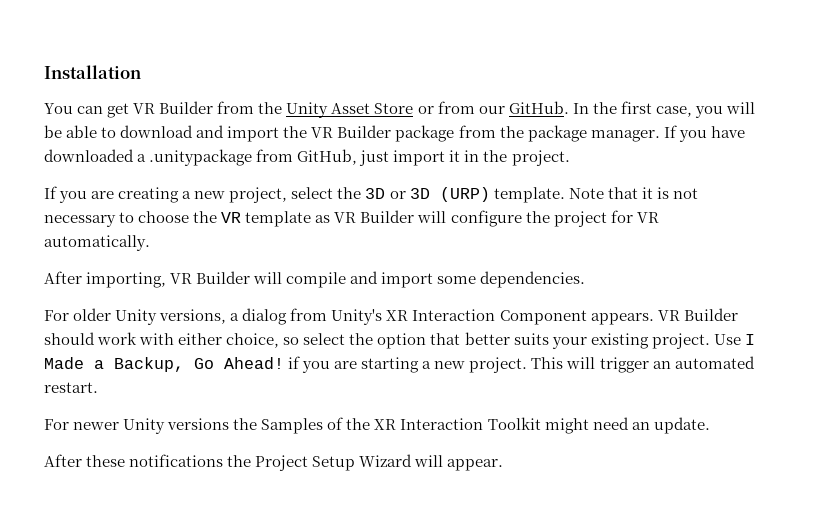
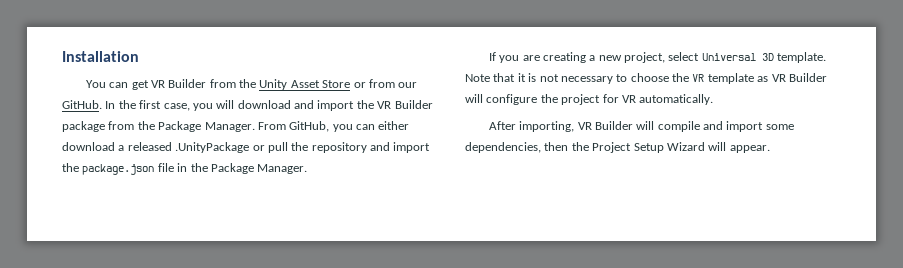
- In the first case, you will be able to download and import the VR Builder package from the package manager. If you have downloaded a .unitypackage from GitHub, just import it in the project.
+ In the first case, you will download and import the VR Builder package from the Package Manager. From GitHub, you can either download a released .UnityPackage or pull the repository and import the package.json file in the Package Manager.
- If you are creating a new project, select the 3D or 3D (URP) template.
+ If you are creating a new project, select Universal 3D template.
- After importing, VR Builder will compile and import some dependencies.
- For older Unity versions, a dialog from Unity's XR Interaction Component appears. VR Builder should work with either choice, so select the option that better suits your existing project. Use I Made a Backup, Go Ahead! if you are starting a new project. This will trigger an automated restart.
- For newer Unity versions the Samples of the XR Interaction Toolkit might need an update.
- After these notifications the Project Setup Wizard will appear.
+ After importing, VR Builder will compile and import some dependencies, then the Project Setup Wizard will appear.

